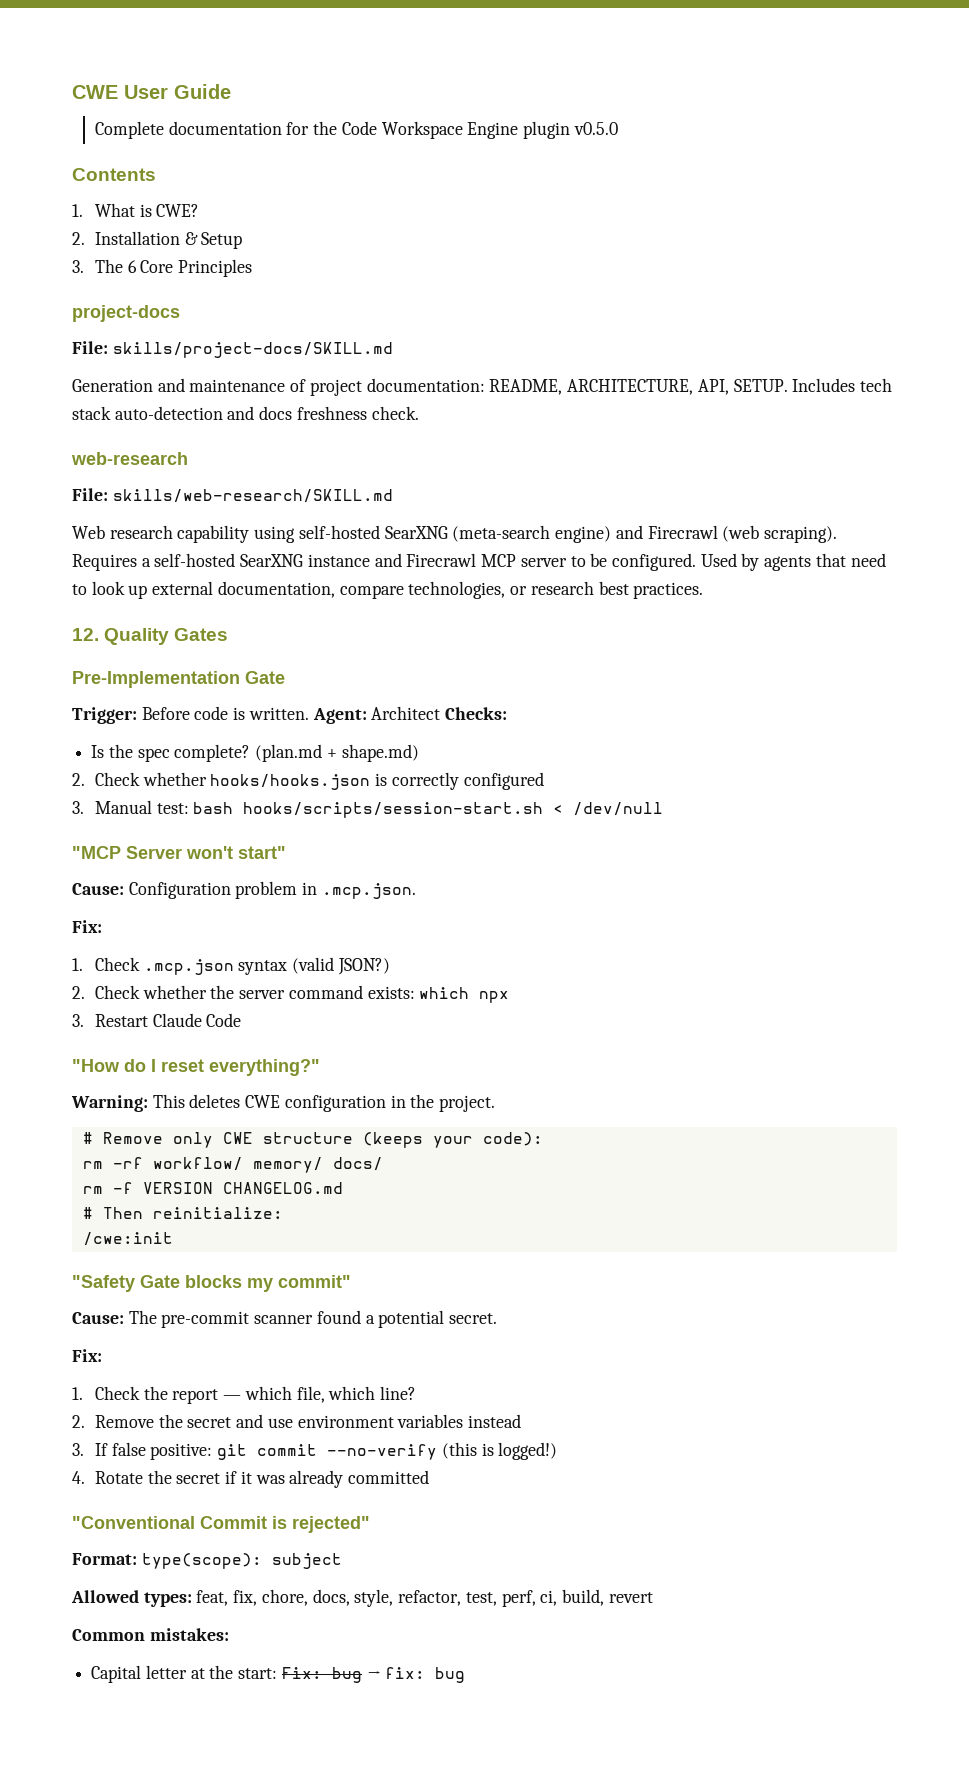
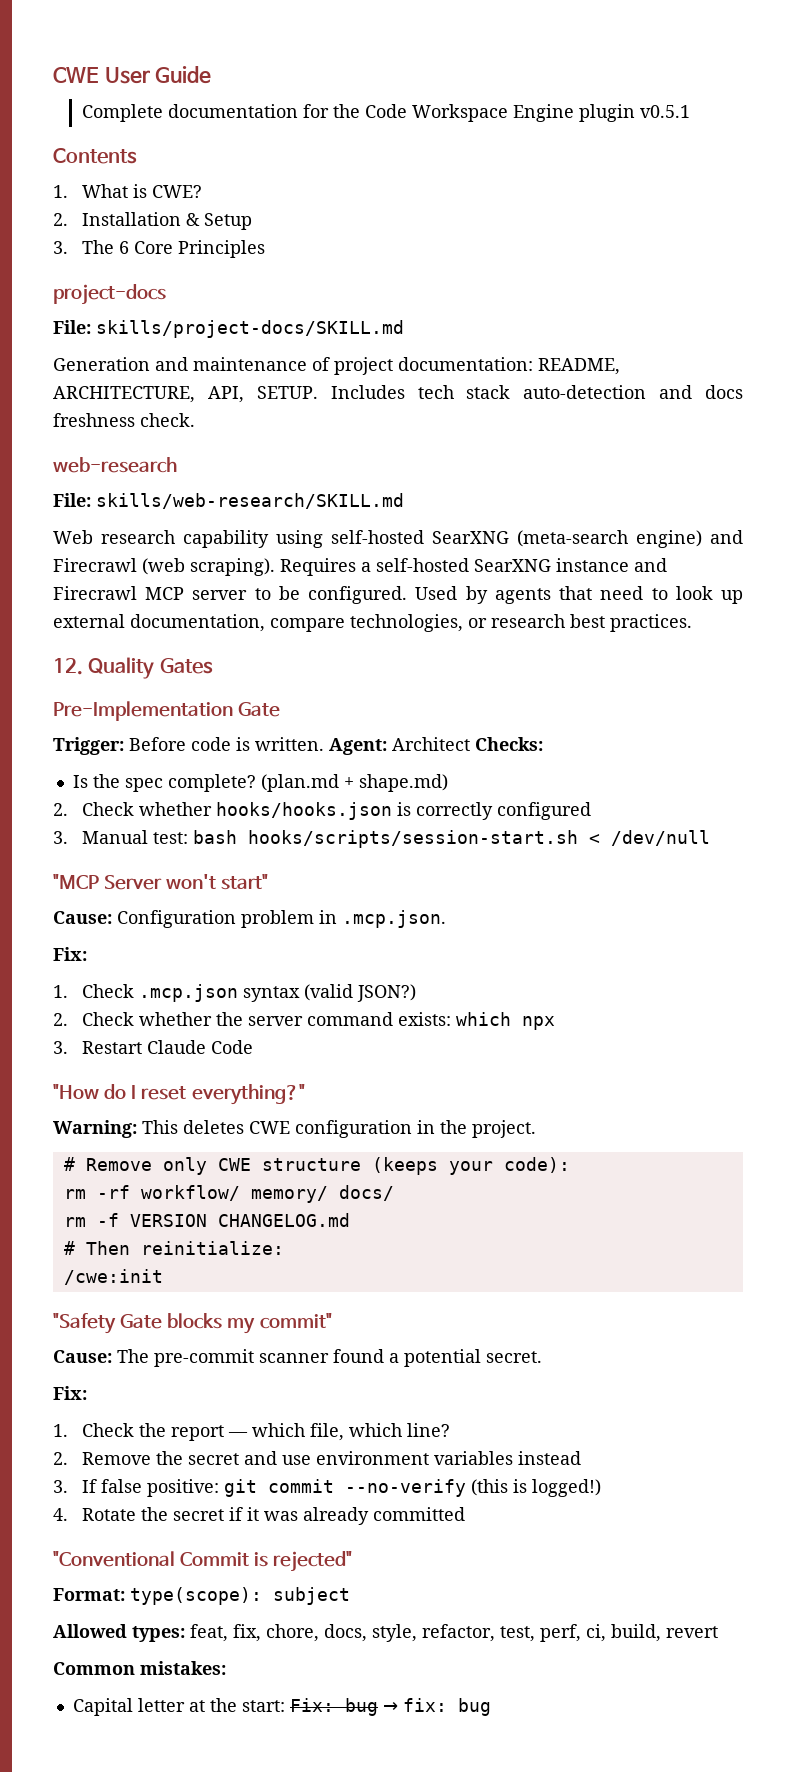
- Complete documentation for the Code Workspace Engine plugin v0.5.0
+ Complete documentation for the Code Workspace Engine plugin v0.5.1

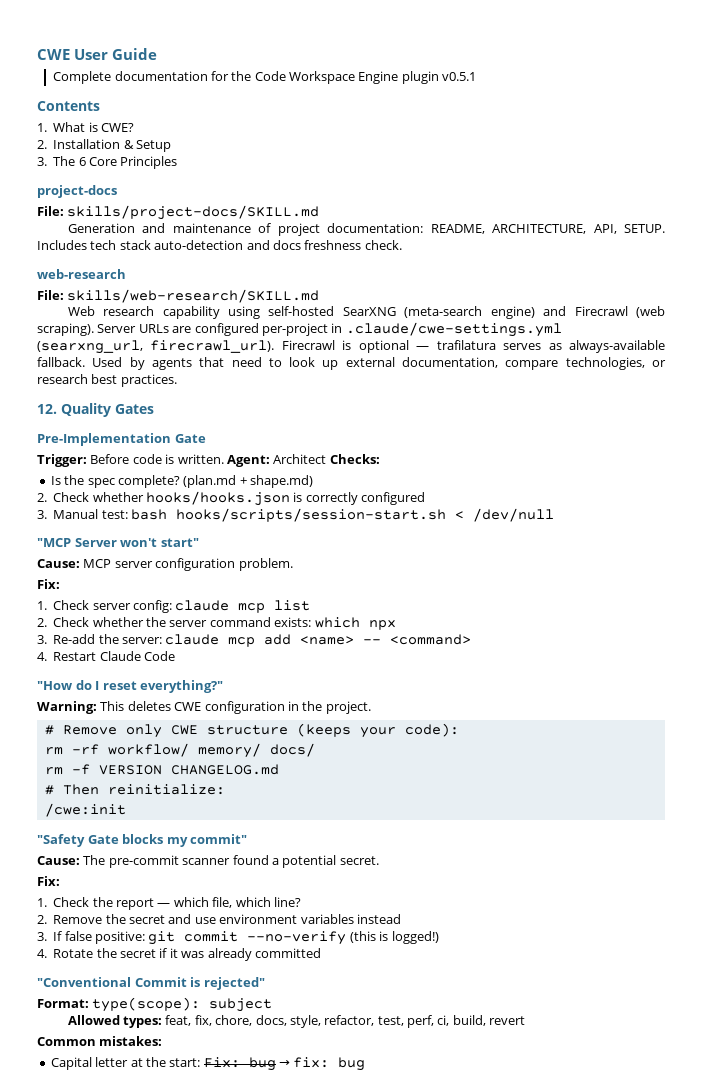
- Requires a self-hosted SearXNG instance and Firecrawl MCP server to be configured.
+ Server URLs are configured per-project in .claude/cwe-settings.yml (searxng_url, firecrawl_url). Firecrawl is optional — trafilatura serves as always-available fallback.
- Cause: Configuration problem in .mcp.json.
+ Cause: MCP server configuration problem.
  Fix:
- 1. Check .mcp.json syntax (valid JSON?)
+ 1. Check server config: claude mcp list
- 3. Restart Claude Code
+ 3. Re-add the server: claude mcp add <name> -- <command>
+ 4. Restart Claude Code

